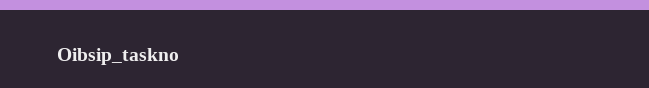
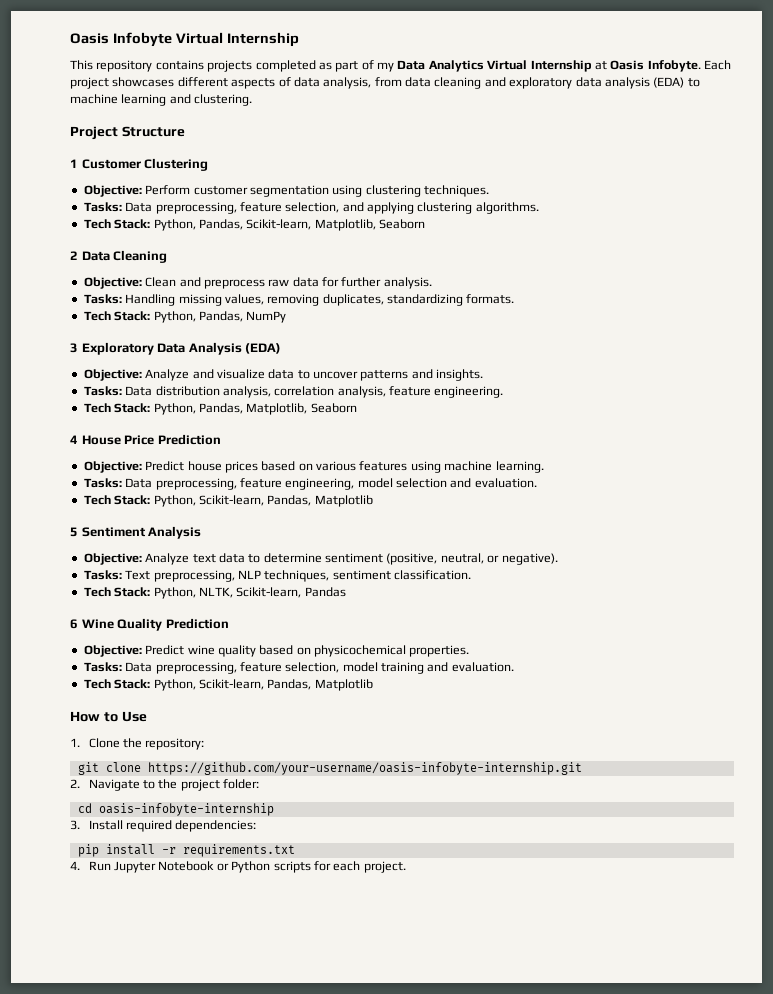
- Oibsip_taskno
+ Oasis Infobyte Virtual Internship
+ This repository contains projects completed as part of my Data Analytics Virtual Internship at Oasis Infobyte. Each project showcases different aspects of data analysis, from data cleaning and exploratory data analysis (EDA) to machine learning and clustering.
+ Project Structure
+ 1 Customer Clustering
+ Objective: Perform customer segmentation using clustering techniques.
+ Tasks: Data preprocessing, feature selection, and applying clustering algorithms.
+ Tech Stack: Python, Pandas, Scikit-learn, Matplotlib, Seaborn
+ 2 Data Cleaning
+ Objective: Clean and preprocess raw data for further analysis.
+ Tasks: Handling missing values, removing duplicates, standardizing formats.
+ Tech Stack: Python, Pandas, NumPy
+ 3 Exploratory Data Analysis (EDA)
+ Objective: Analyze and visualize data to uncover patterns and insights.
+ Tasks: Data distribution analysis, correlation analysis, feature engineering.
+ Tech Stack: Python, Pandas, Matplotlib, Seaborn
+ 4 House Price Prediction
+ Objective: Predict house prices based on various features using machine learning.
+ Tasks: Data preprocessing, feature engineering, model selection and evaluation.
+ Tech Stack: Python, Scikit-learn, Pandas, Matplotlib
+ 5 Sentiment Analysis
+ Objective: Analyze text data to determine sentiment (positive, neutral, or negative).
+ Tasks: Text preprocessing, NLP techniques, sentiment classification.
+ Tech Stack: Python, NLTK, Scikit-learn, Pandas
+ 6 Wine Quality Prediction
+ Objective: Predict wine quality based on physicochemical properties.
+ Tasks: Data preprocessing, feature selection, model training and evaluation.
+ Tech Stack: Python, Scikit-learn, Pandas, Matplotlib
+ How to Use
+ 1. Clone the repository:
+ git clone https://github.com/your-username/oasis-infobyte-internship.git
+ 2. Navigate to the project folder:
+ cd oasis-infobyte-internship
+ 3. Install required dependencies:
+ pip install -r requirements.txt
+ 4. Run Jupyter Notebook or Python scripts for each project.

